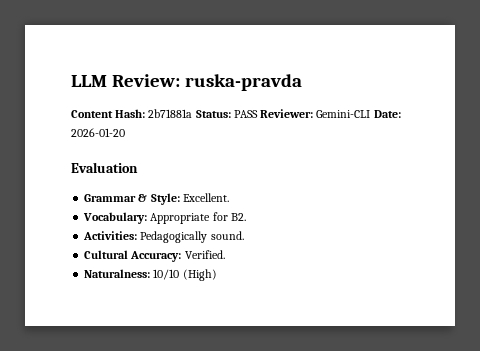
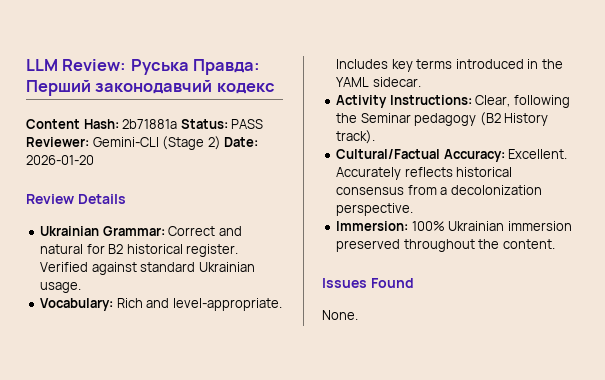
- LLM Review: ruska-pravda
+ LLM Review: Руська Правда: Перший законодавчий кодекс
- Content Hash: 2b71881a Status: PASS Reviewer: Gemini-CLI Date: 2026-01-20
+ Content Hash: 2b71881a Status: PASS Reviewer: Gemini-CLI (Stage 2) Date: 2026-01-20
- Evaluation
- Grammar & Style: Excellent.
- Vocabulary: Appropriate for B2.
- Activities: Pedagogically sound.
- Cultural Accuracy: Verified.
- Naturalness: 10/10 (High)
+ Review Details
+ Ukrainian Grammar: Correct and natural for B2 historical register. Verified against standard Ukrainian usage.
+ Vocabulary: Rich and level-appropriate. Includes key terms introduced in the YAML sidecar.
+ Activity Instructions: Clear, following the Seminar pedagogy (B2 History track).
+ Cultural/Factual Accuracy: Excellent. Accurately reflects historical consensus from a decolonization perspective.
+ Immersion: 100% Ukrainian immersion preserved throughout the content.
+ Issues Found
+ None.

